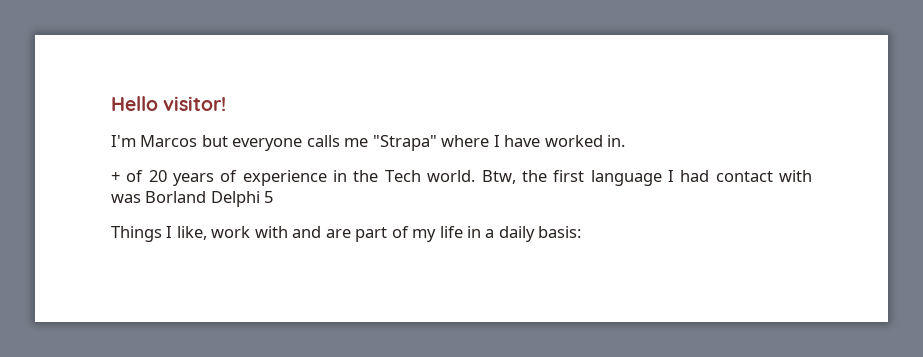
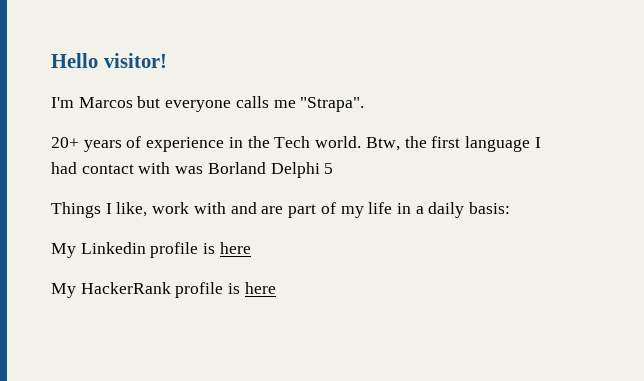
- I'm Marcos but everyone calls me "Strapa" where I have worked in.
- + of 20 years of experience in the Tech world.
+ I'm Marcos but everyone calls me "Strapa".
+ 20+ years of experience in the Tech world.
+ My Linkedin profile is here
+ My HackerRank profile is here

